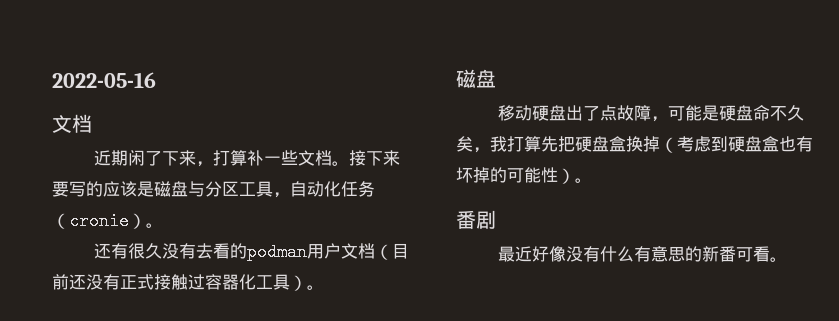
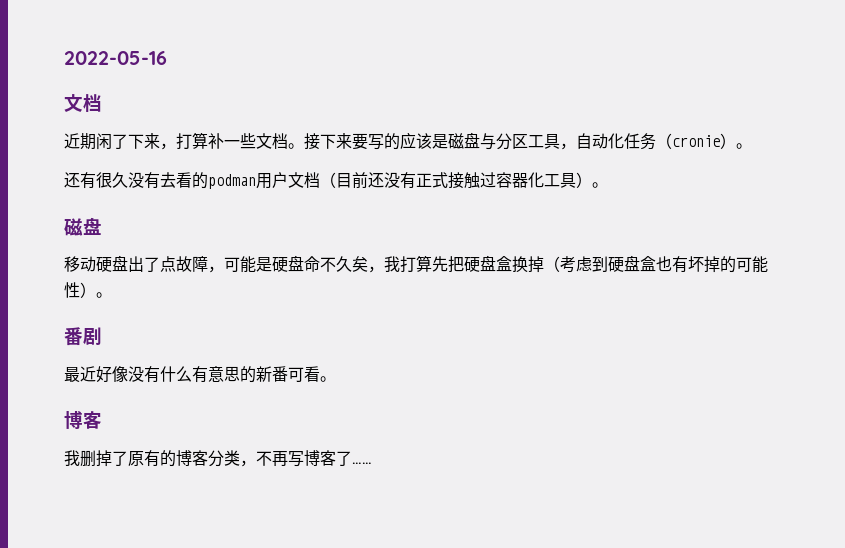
  最近好像没有什么有意思的新番可看。
+ 博客
+ 我删掉了原有的博客分类，不再写博客了……

